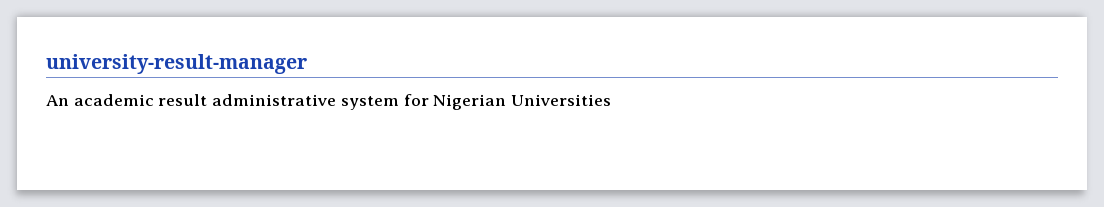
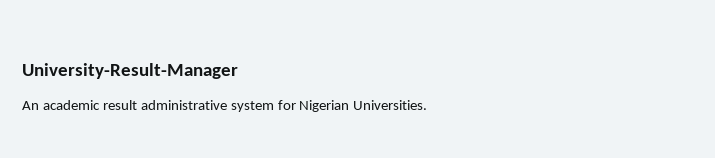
- university-result-manager
+ University-Result-Manager
- An academic result administrative system for Nigerian Universities
+ An academic result administrative system for Nigerian Universities.

